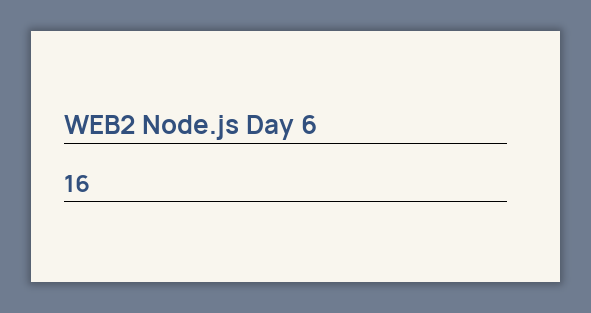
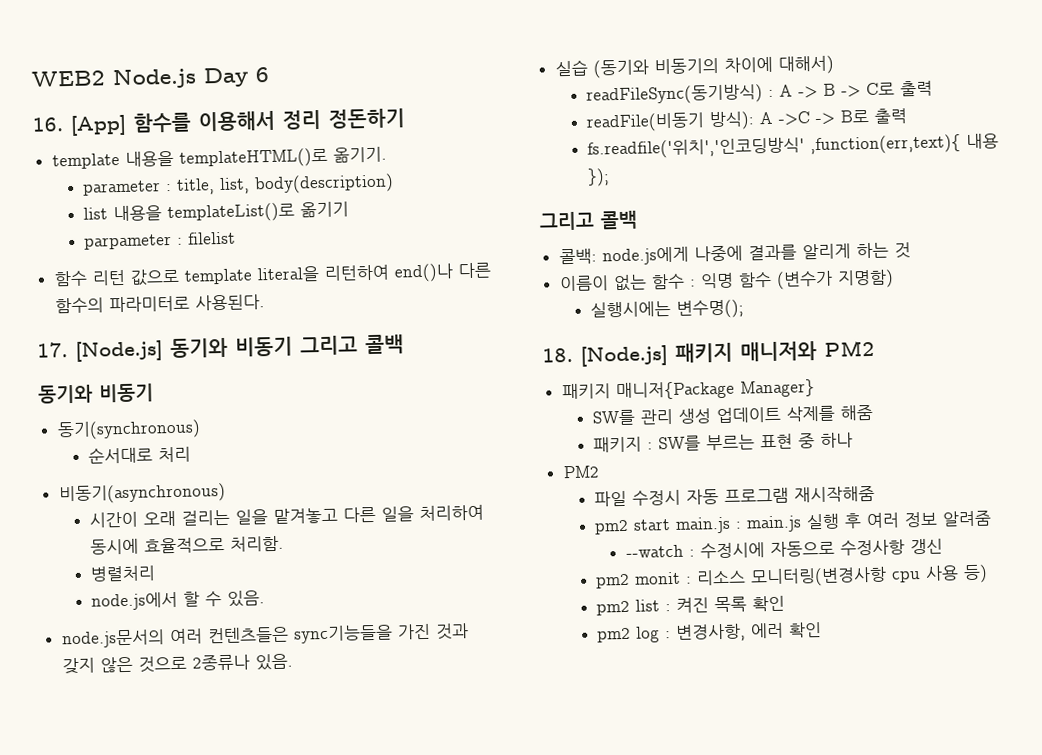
- 16
+ 16. [App] 함수를 이용해서 정리 정돈하기
+ template 내용을 templateHTML()로 옮기기.
+ parameter : title, list, body(description)
+ list 내용을 templateList()로 옮기기
+ parpameter : filelist
+ 함수 리턴 값으로 template literal을 리턴하여 end()나 다른 함수의 파라미터로 사용된다.
+ 17. [Node.js] 동기와 비동기 그리고 콜백
+ 동기와 비동기
+ 동기(synchronous)
+ 순서대로 처리
+ 비동기(asynchronous)
+ 시간이 오래 걸리는 일을 맡겨놓고 다른 일을 처리하여 동시에 효율적으로 처리함.
+ 병렬처리
+ node.js에서 할 수 있음.
+ node.js문서의 여러 컨텐츠들은 sync기능들을 가진 것과 갖지 않은 것으로 2종류나 있음.
+ 실습 (동기와 비동기의 차이에 대해서)
+ readFileSync(동기방식) : A -> B -> C로 출력
+ readFile(비동기 방식): A ->C -> B로 출력
+ fs.readfile('위치','인코딩방식' ,function(err,text){ 내용 });
+ 그리고 콜백
+ 콜백: node.js에게 나중에 결과를 알리게 하는 것
+ 이름이 없는 함수 : 익명 함수 (변수가 지명함)
+ 실행시에는 변수명();
+ 18. [Node.js] 패키지 매니저와 PM2
+ 패키지 매니저{Package Manager}
+ SW를 관리 생성 업데이트 삭제를 해줌
+ 패키지 : SW를 부르는 표현 중 하나
+ PM2
+ 파일 수정시 자동 프로그램 재시작해줌
+ pm2 start main.js : main.js 실행 후 여러 정보 알려줌
+ --watch : 수정시에 자동으로 수정사항 갱신
+ pm2 monit : 리소스 모니터링(변경사항 cpu 사용 등)
+ pm2 list : 켜진 목록 확인
+ pm2 log : 변경사항, 에러 확인

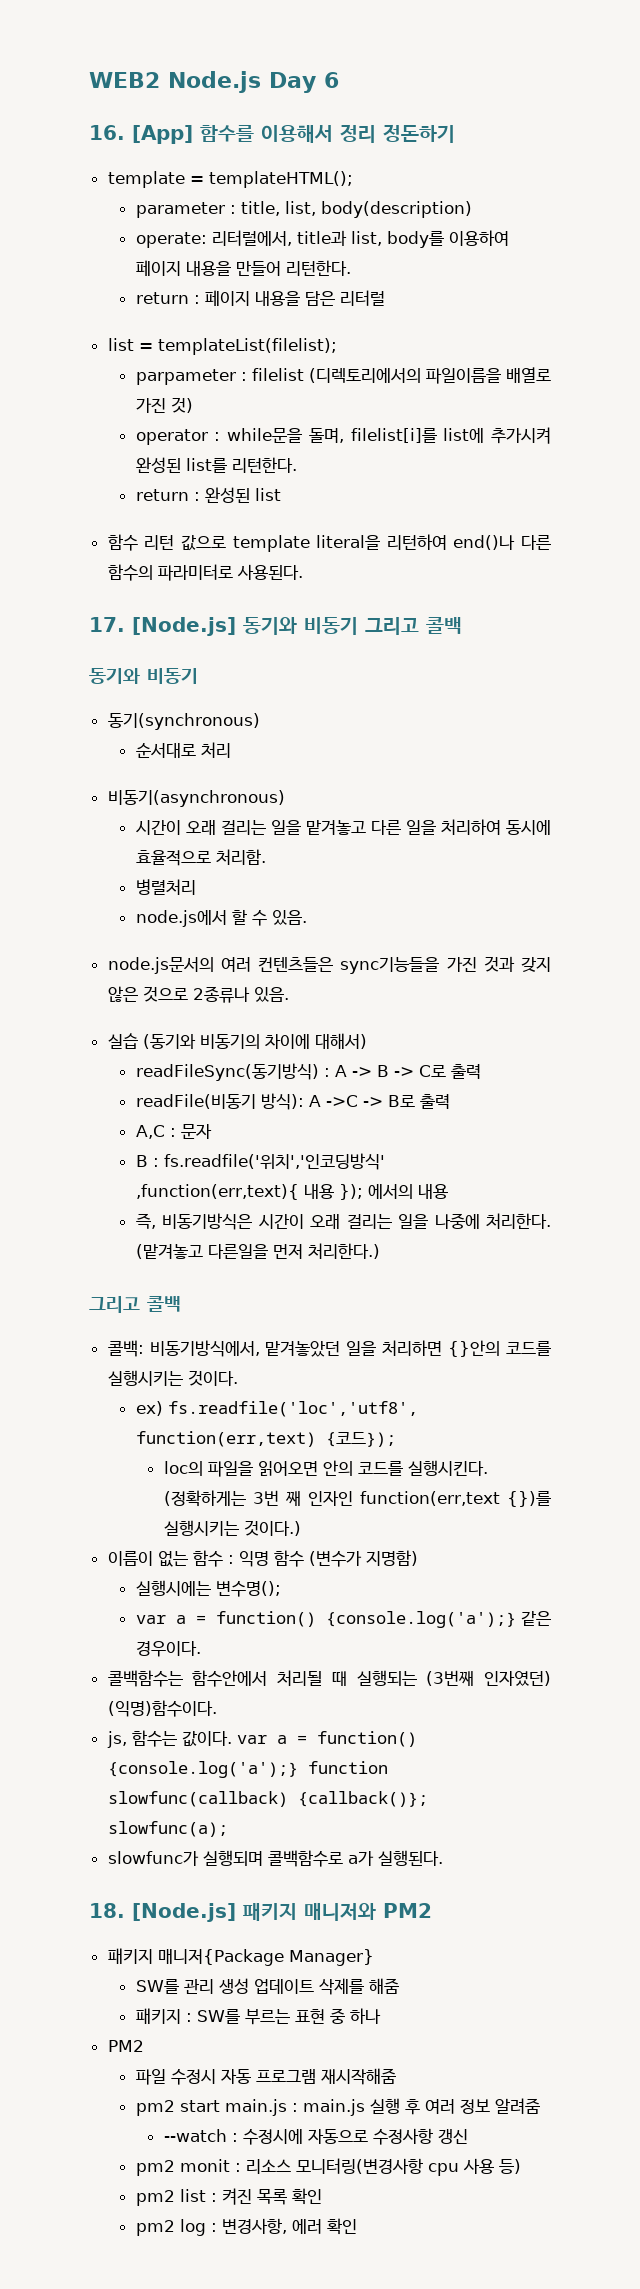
- template 내용을 templateHTML()로 옮기기.
+ template = templateHTML();
- list 내용을 templateList()로 옮기기
- parpameter : filelist
+ operate: 리터럴에서, title과 list, body를 이용하여 페이지 내용을 만들어 리턴한다.
+ return : 페이지 내용을 담은 리터럴
+ list = templateList(filelist);
+ parpameter : filelist (디렉토리에서의 파일이름을 배열로 가진 것)
+ operator : while문을 돌며, filelist[i]를 list에 추가시켜 완성된 list를 리턴한다.
+ return : 완성된 list
- fs.readfile('위치','인코딩방식' ,function(err,text){ 내용 });
+ A,C : 문자
+ B : fs.readfile('위치','인코딩방식' ,function(err,text){ 내용 }); 에서의 내용
+ 즉, 비동기방식은 시간이 오래 걸리는 일을 나중에 처리한다. (맡겨놓고 다른일을 먼저 처리한다.)
  그리고 콜백
- 콜백: node.js에게 나중에 결과를 알리게 하는 것
+ 콜백: 비동기방식에서, 맡겨놓았던 일을 처리하면 {}안의 코드를 실행시키는 것이다.
+ ex) fs.readfile('loc','utf8', function(err,text) {코드});
+ loc의 파일을 읽어오면 안의 코드를 실행시킨다. (정확하게는 3번 째 인자인 function(err,text {})를 실행시키는 것이다.)
+ var a = function() {console.log('a');} 같은 경우이다.
+ 콜백함수는 함수안에서 처리될 때 실행되는 (3번째 인자였던) (익명)함수이다.
+ js, 함수는 값이다. var a = function() {console.log('a');} function slowfunc(callback) {callback()}; slowfunc(a);
+ slowfunc가 실행되며 콜백함수로 a가 실행된다.

